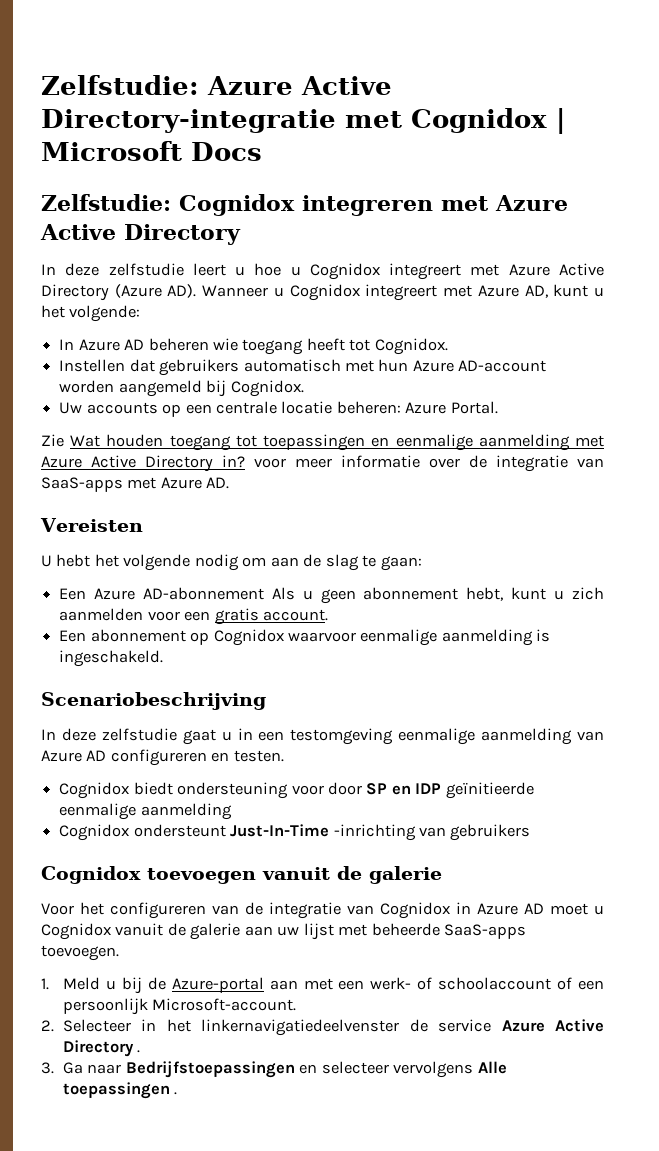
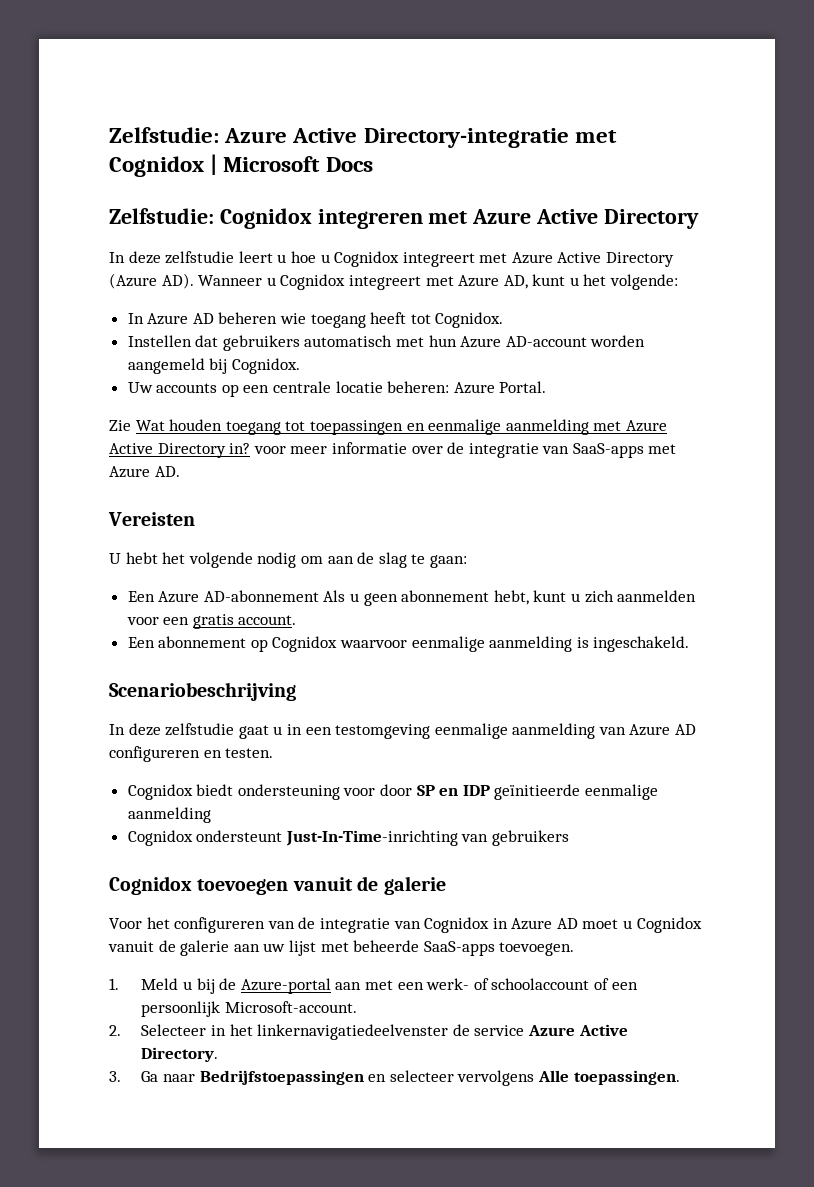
- Cognidox ondersteunt Just-In-Time -inrichting van gebruikers
+ Cognidox ondersteunt Just-In-Time-inrichting van gebruikers
- 2. Selecteer in het linkernavigatiedeelvenster de service Azure Active Directory .
+ 2. Selecteer in het linkernavigatiedeelvenster de service Azure Active Directory.
- 3. Ga naar Bedrijfstoepassingen en selecteer vervolgens Alle toepassingen .
+ 3. Ga naar Bedrijfstoepassingen en selecteer vervolgens Alle toepassingen.

